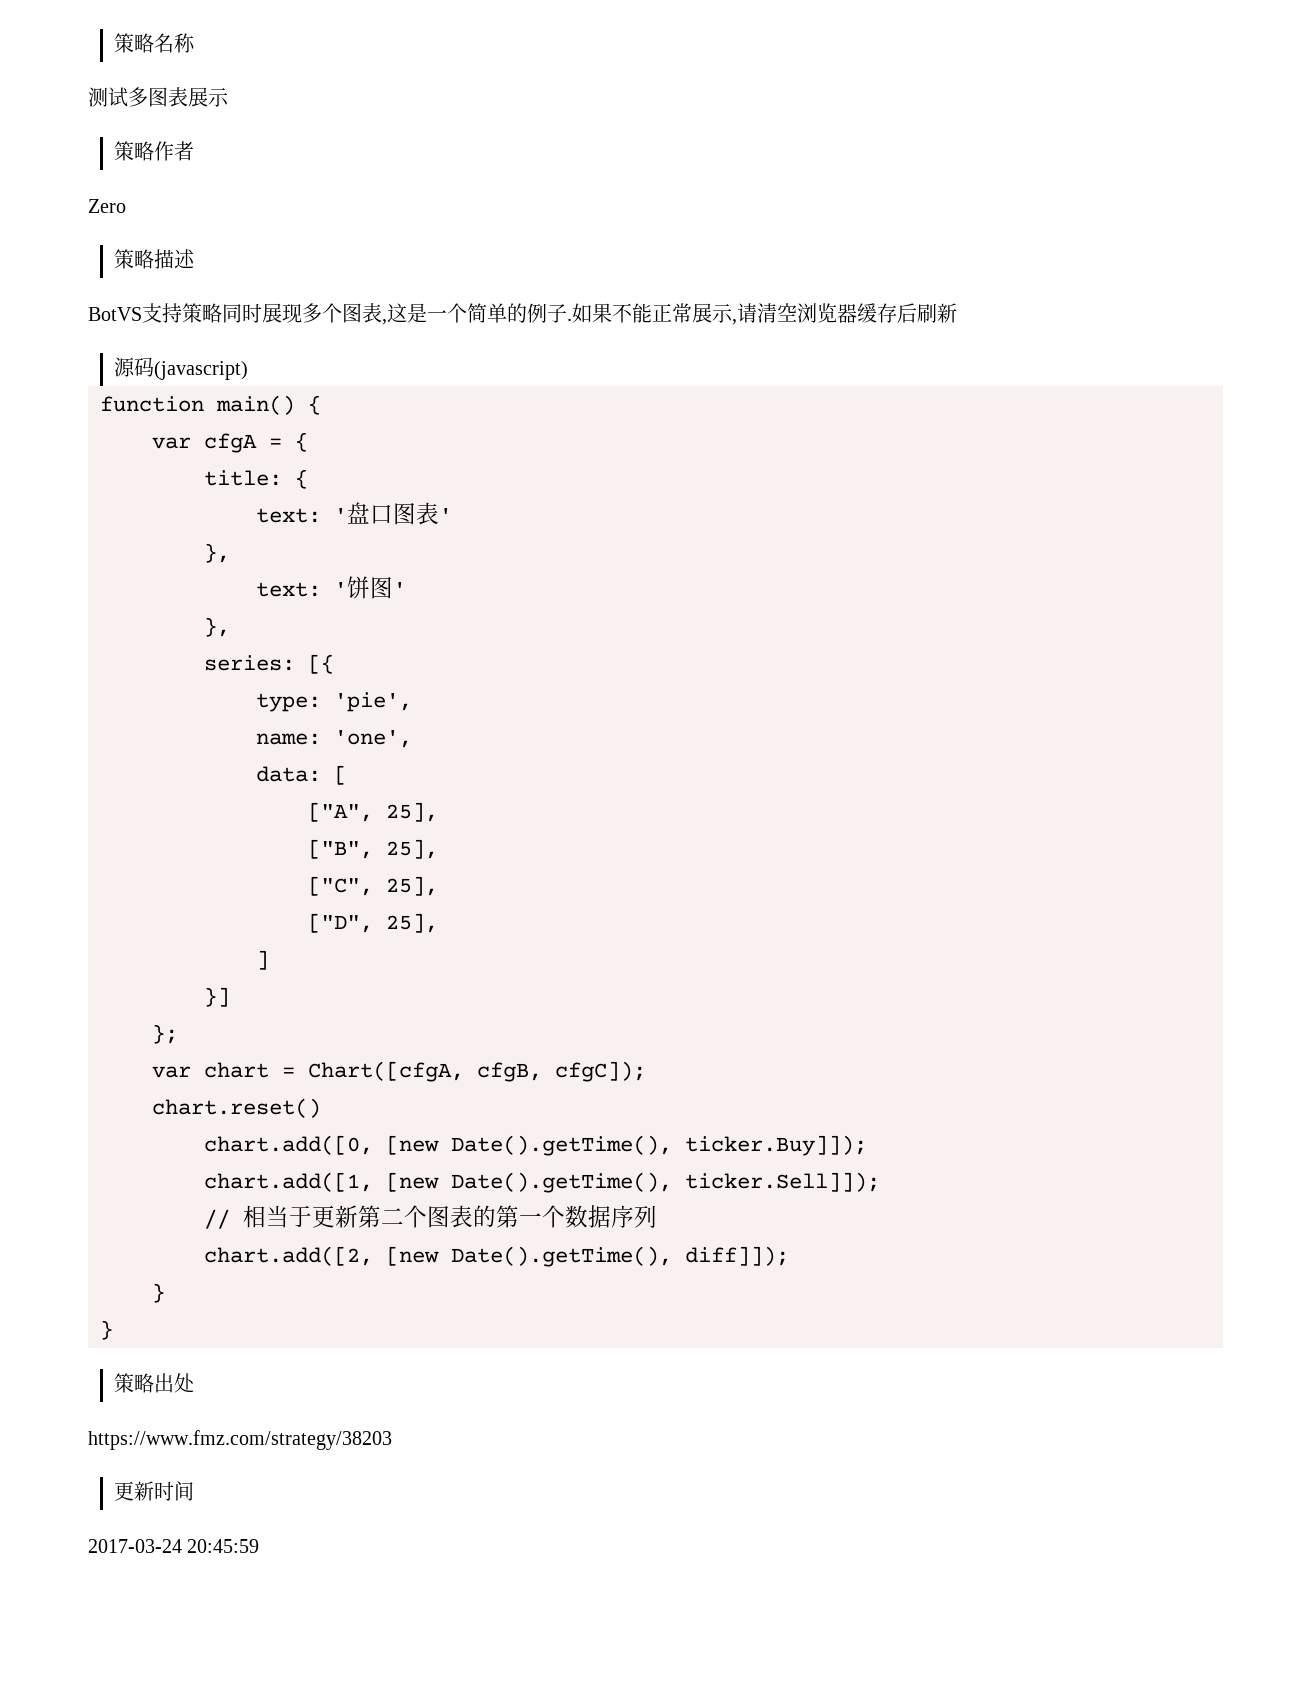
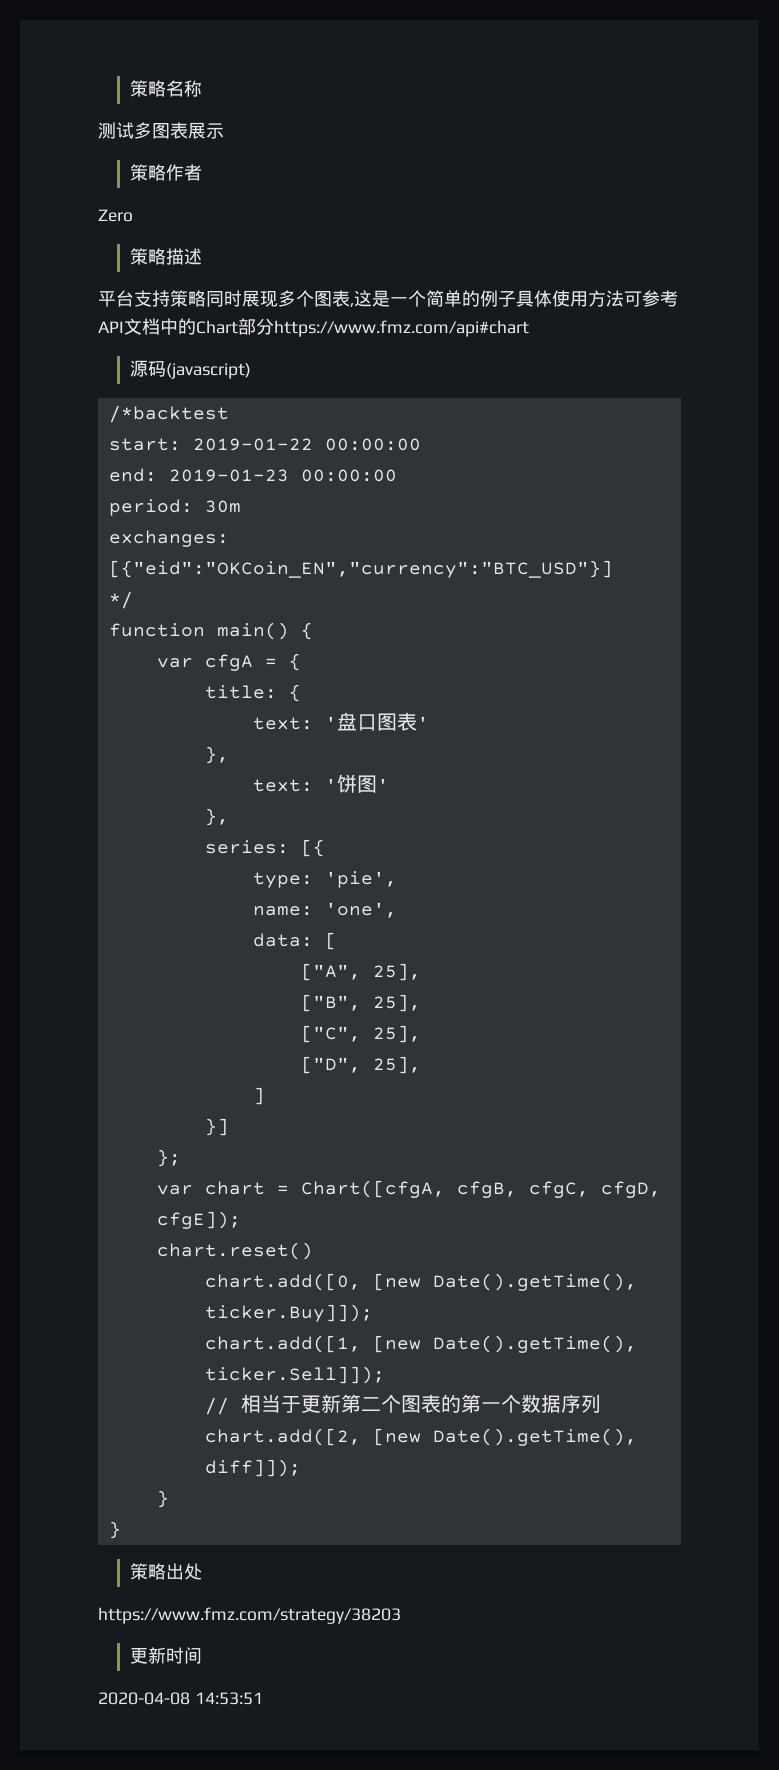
- BotVS支持策略同时展现多个图表,这是一个简单的例子.如果不能正常展示,请清空浏览器缓存后刷新
+ 平台支持策略同时展现多个图表,这是一个简单的例子具体使用方法可参考API文档中的Chart部分https://www.fmz.com/api#chart
  源码(javascript)
+ /*backtest
+ start: 2019-01-22 00:00:00
+ end: 2019-01-23 00:00:00
+ period: 30m
+ exchanges: [{"eid":"OKCoin_EN","currency":"BTC_USD"}]
+ */
- var chart = Chart([cfgA, cfgB, cfgC]);
+ var chart = Chart([cfgA, cfgB, cfgC, cfgD, cfgE]);
- 2017-03-24 20:45:59
+ 2020-04-08 14:53:51

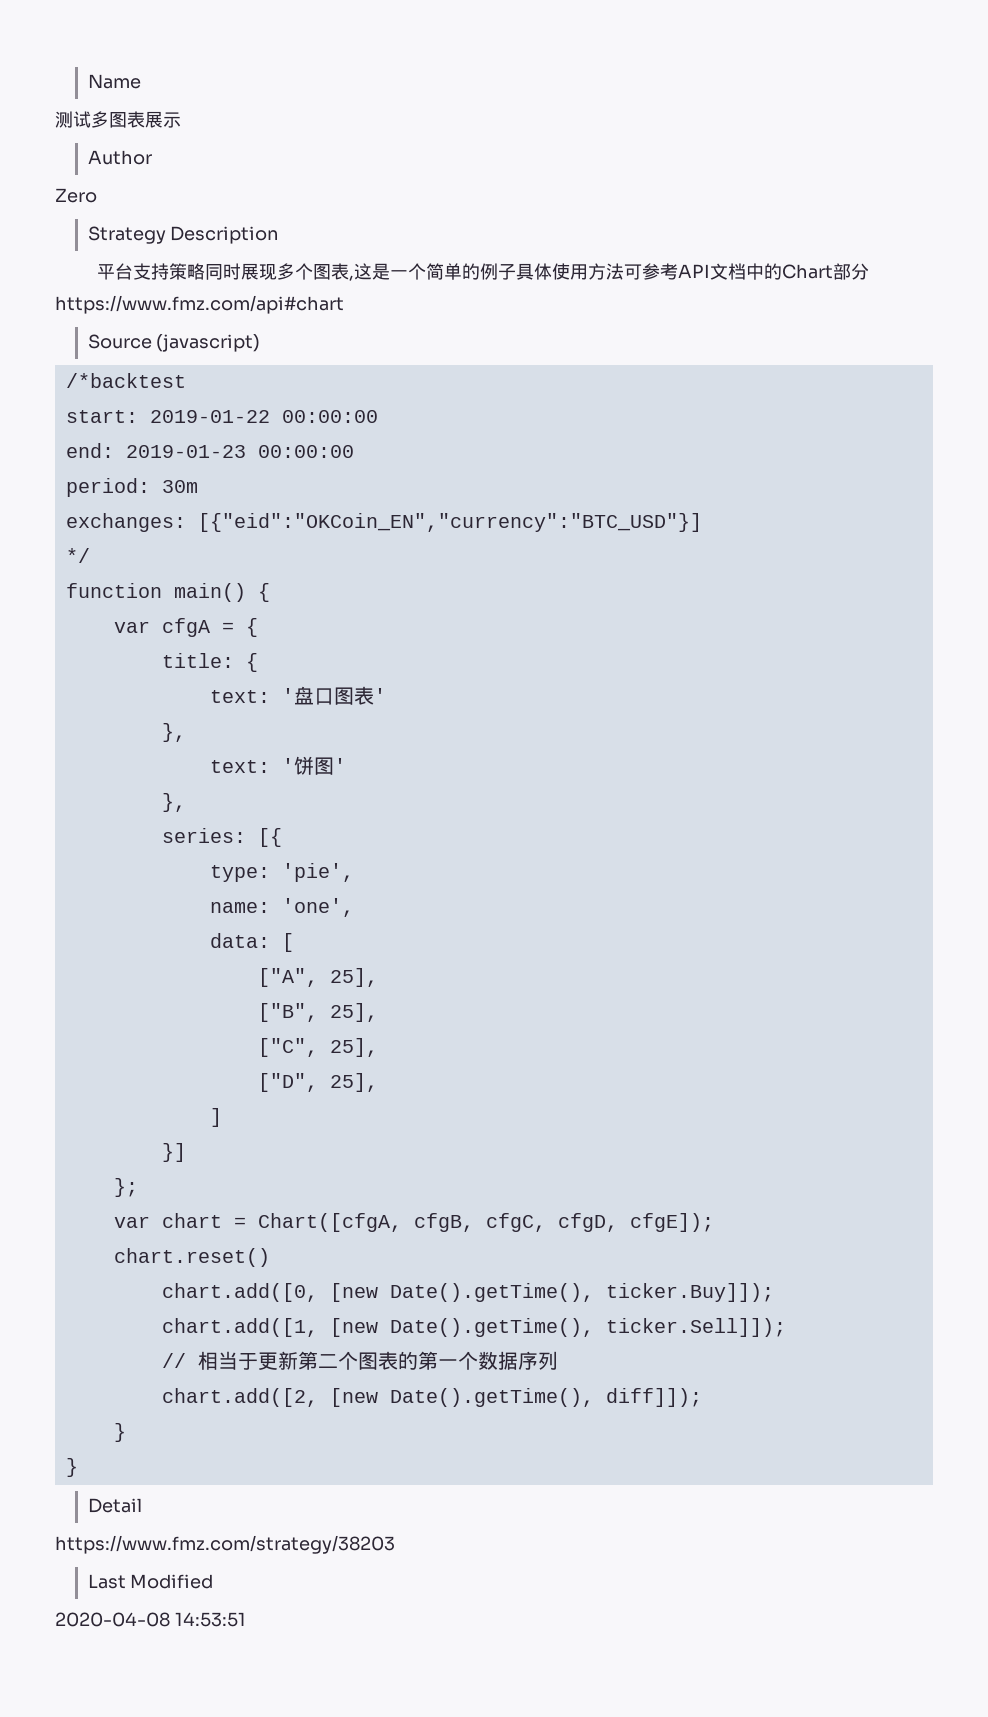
- 策略名称
+ Name
- 策略作者
+ Author
- 策略描述
+ Strategy Description
- 源码(javascript)
+ Source (javascript)
- 策略出处
+ Detail
- 更新时间
+ Last Modified

